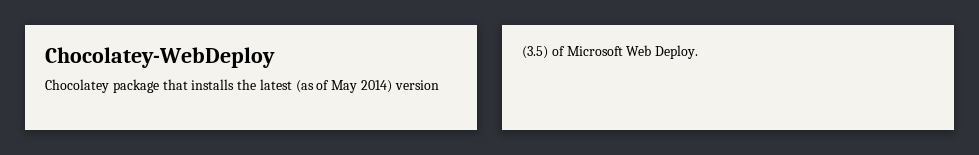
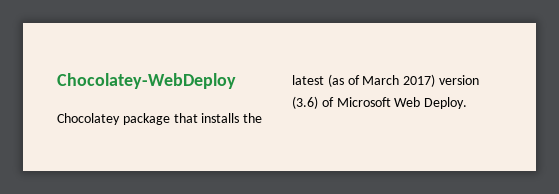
- Chocolatey package that installs the latest (as of May 2014) version (3.5) of Microsoft Web Deploy.
+ Chocolatey package that installs the latest (as of March 2017) version (3.6) of Microsoft Web Deploy.

